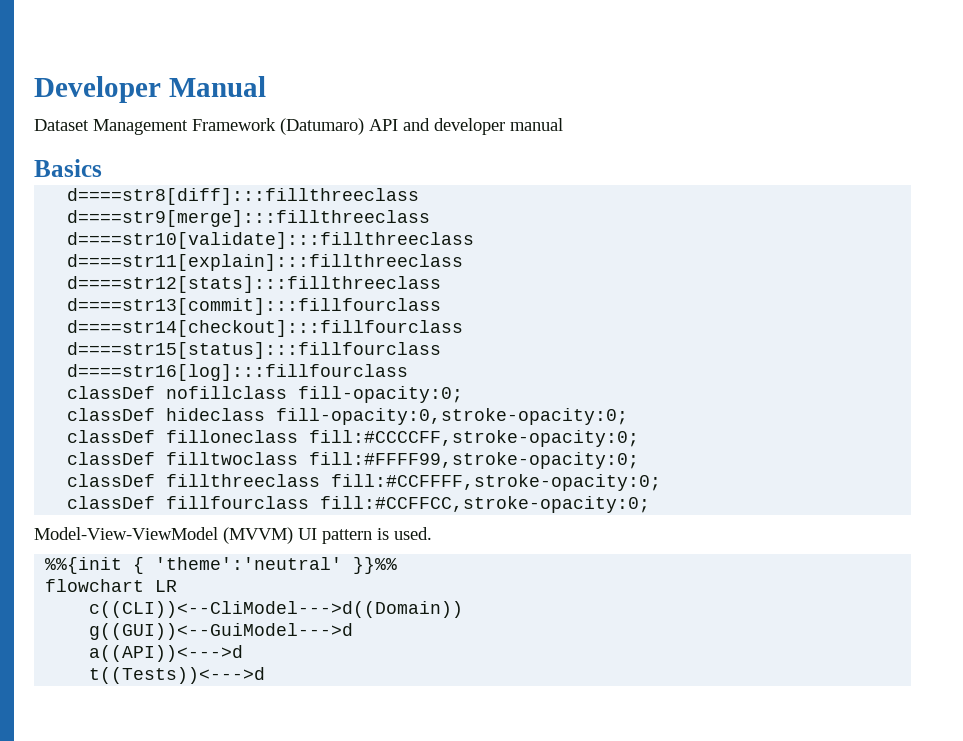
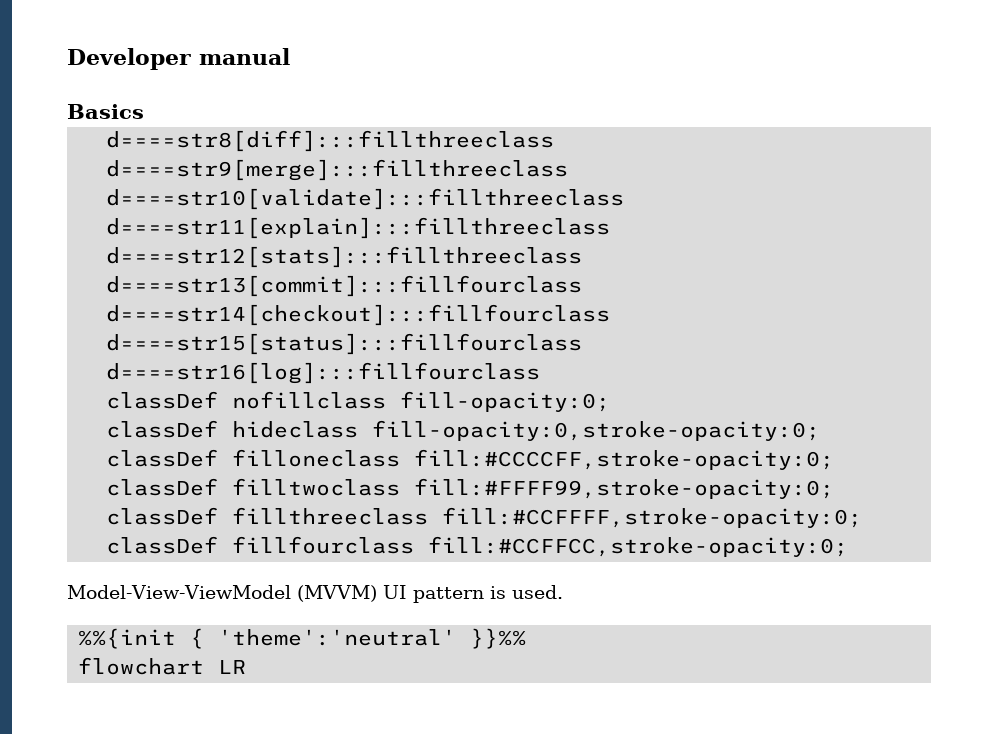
- Developer Manual
- Dataset Management Framework (Datumaro) API and developer manual
+ Developer manual
- c((CLI))<--CliModel--->d((Domain))
- g((GUI))<--GuiModel--->d
- a((API))<--->d
- t((Tests))<--->d

